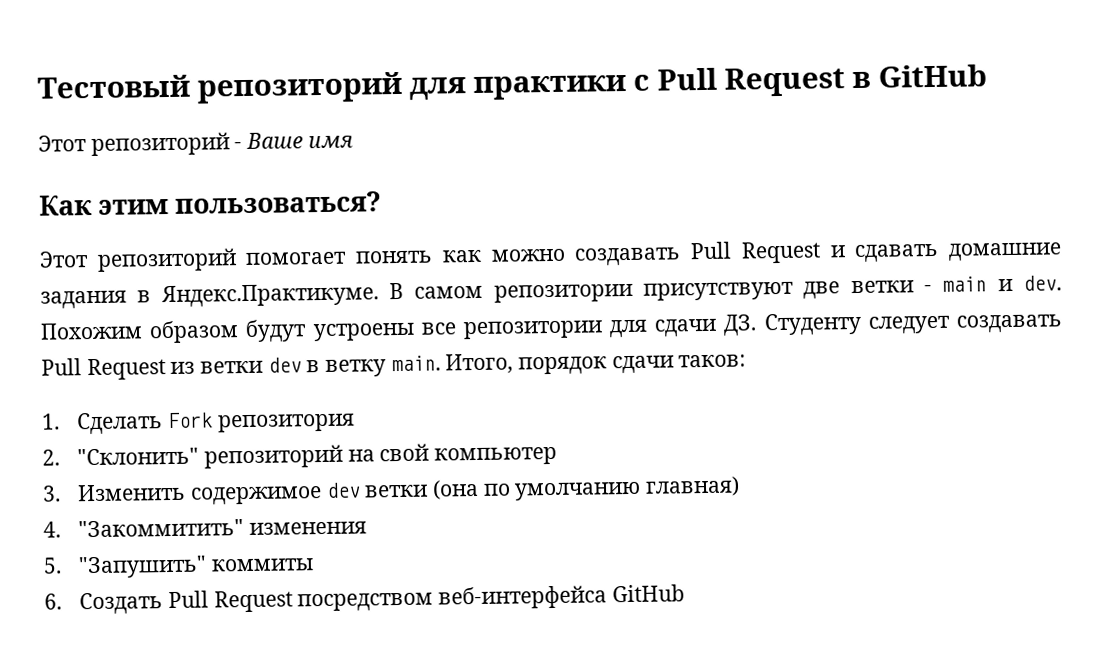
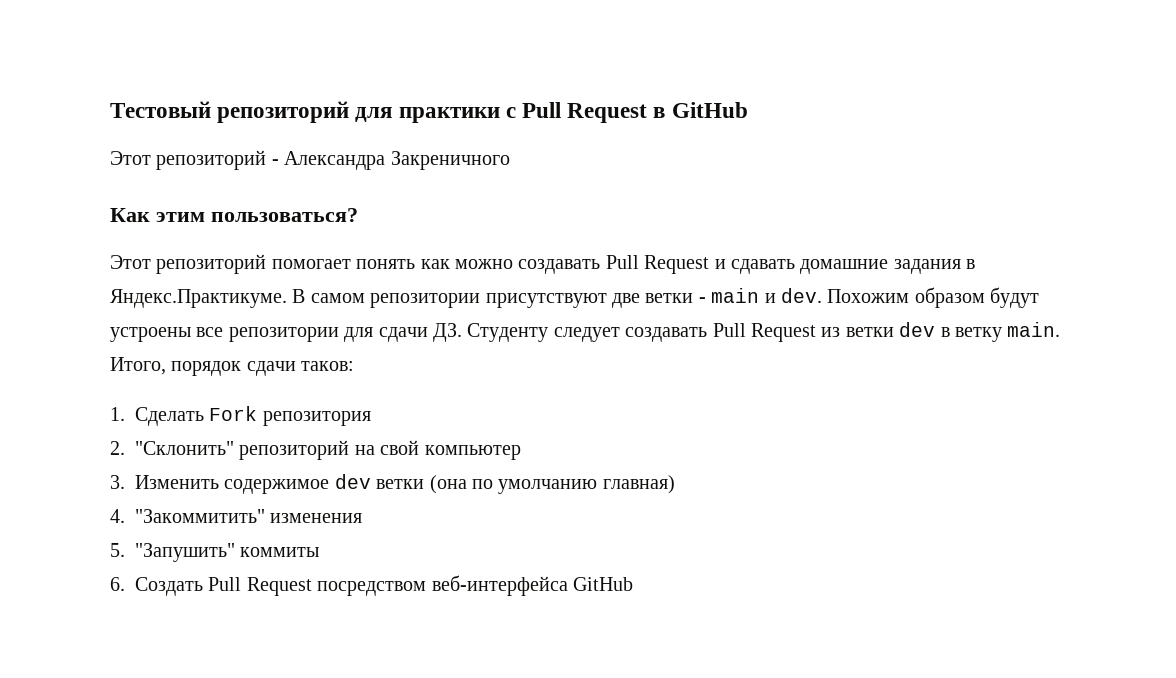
- Этот репозиторий - Ваше имя
+ Этот репозиторий - Александра Закреничного

